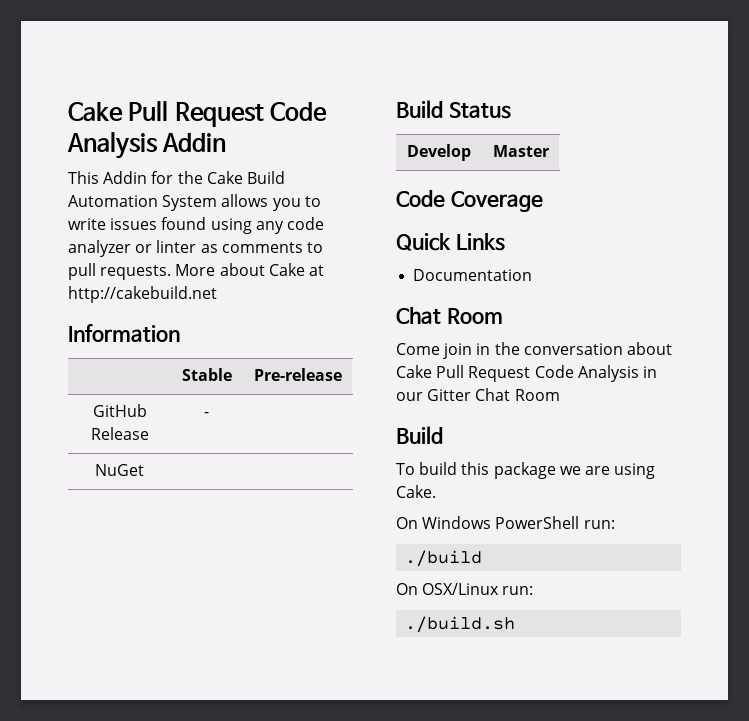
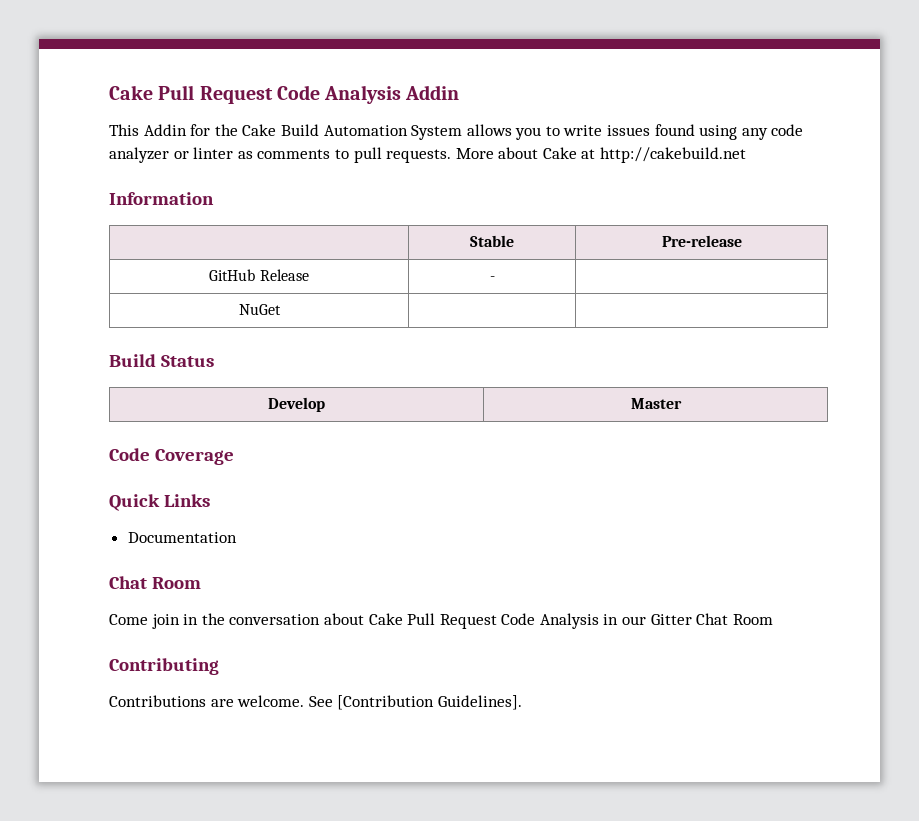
  Come join in the conversation about Cake Pull Request Code Analysis in our Gitter Chat Room
- Build
- To build this package we are using Cake.
- On Windows PowerShell run:
- ./build
- On OSX/Linux run:
- ./build.sh
+ Contributing
+ Contributions are welcome. See [Contribution Guidelines].

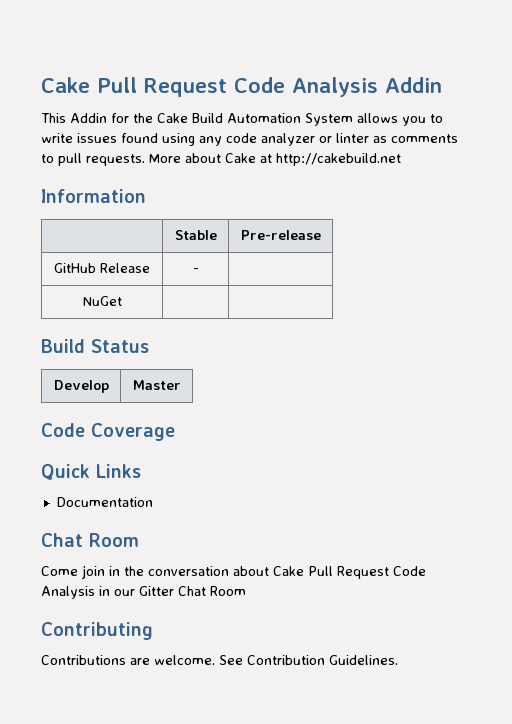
- See [Contribution Guidelines].
+ See Contribution Guidelines.

